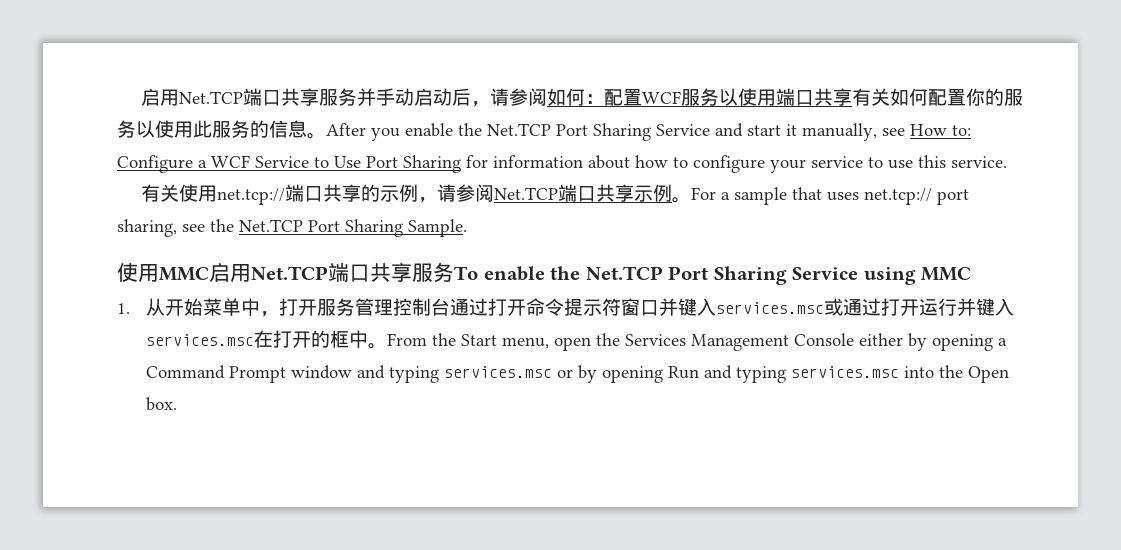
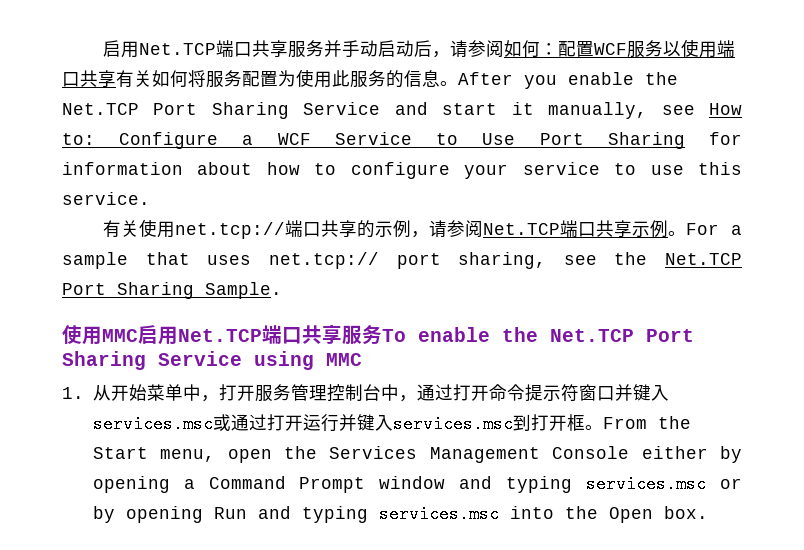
- 启用Net.TCP端口共享服务并手动启动后，请参阅如何：配置WCF服务以使用端口共享有关如何配置你的服务以使用此服务的信息。
+ 启用Net.TCP端口共享服务并手动启动后，请参阅如何：配置WCF服务以使用端口共享有关如何将服务配置为使用此服务的信息。
- 1.从开始菜单中，打开服务管理控制台通过打开命令提示符窗口并键入services.msc或通过打开运行并键入services.msc在打开的框中。
+ 1.从开始菜单中，打开服务管理控制台中，通过打开命令提示符窗口并键入services.msc或通过打开运行并键入services.msc到打开框。

